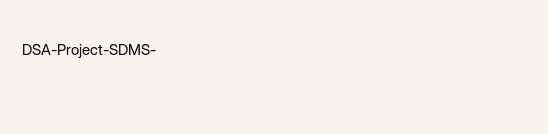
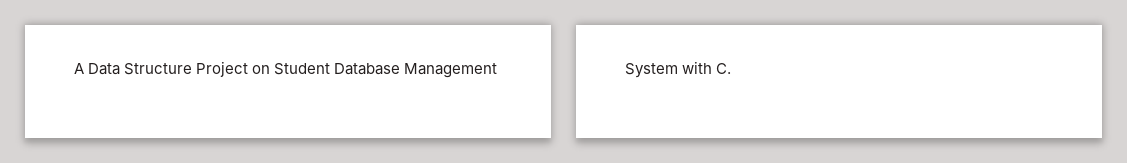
- DSA-Project-SDMS-
+ A Data Structure Project on Student Database Management System with C.

